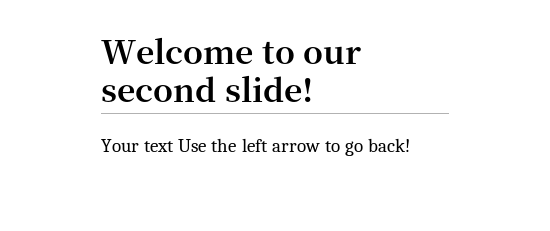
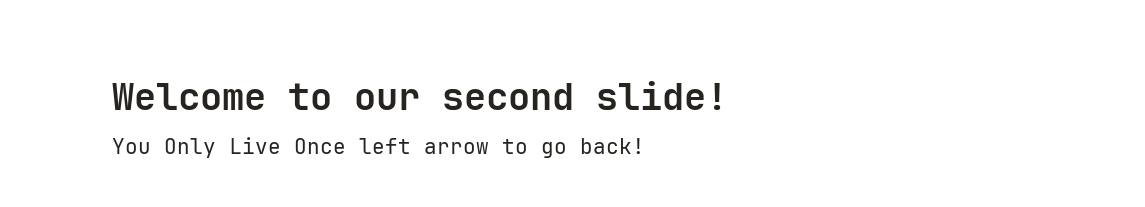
- Your text Use the left arrow to go back!
+ You Only Live Once left arrow to go back!

